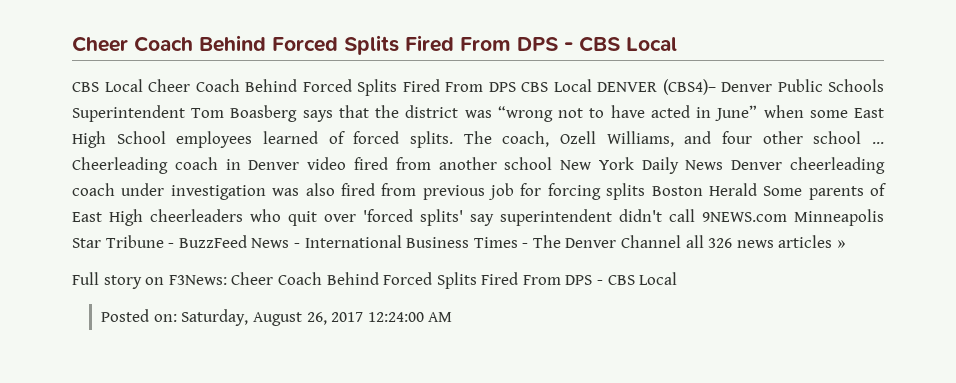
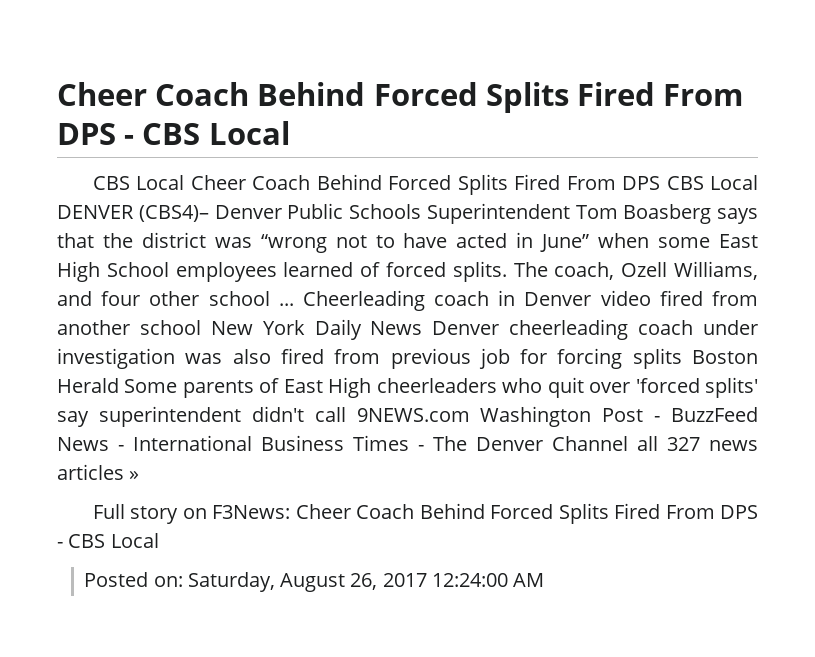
- Cheerleading coach in Denver video fired from another school New York Daily News Denver cheerleading coach under investigation was also fired from previous job for forcing splits Boston Herald Some parents of East High cheerleaders who quit over 'forced splits' say superintendent didn't call 9NEWS.com Minneapolis Star Tribune - BuzzFeed News - International Business Times - The Denver Channel all 326 news articles »
+ Cheerleading coach in Denver video fired from another school New York Daily News Denver cheerleading coach under investigation was also fired from previous job for forcing splits Boston Herald Some parents of East High cheerleaders who quit over 'forced splits' say superintendent didn't call 9NEWS.com Washington Post - BuzzFeed News - International Business Times - The Denver Channel all 327 news articles »

